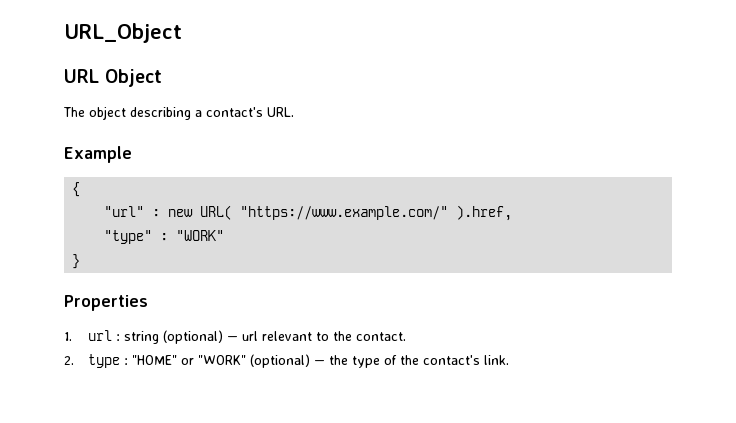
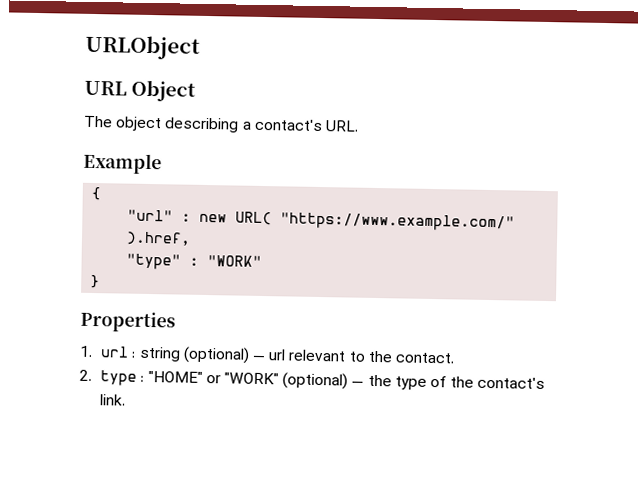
- URL_Object
+ URLObject

